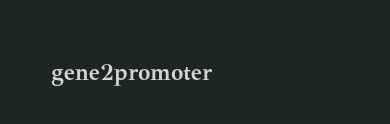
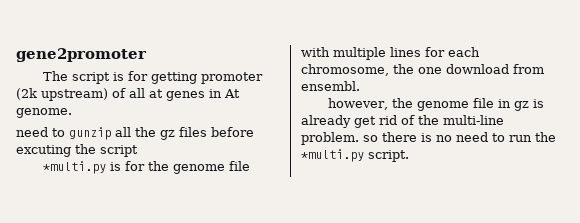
+ The script is for getting promoter (2k upstream) of all at genes in At genome.
+ need to gunzip all the gz files before excuting the script
+ *multi.py is for the genome file with multiple lines for each chromosome, the one download from ensembl.
+ however, the genome file in gz is already get rid of the multi-line problem. so there is no need to run the *multi.py script.

